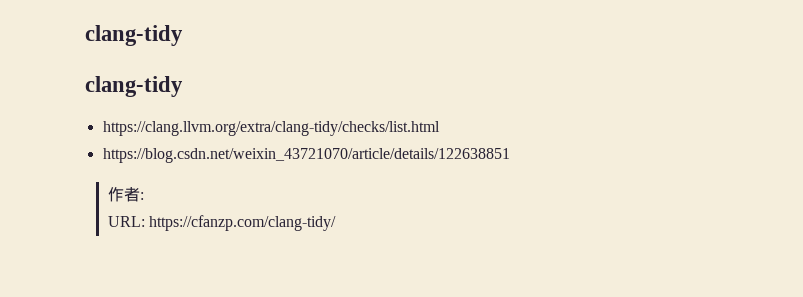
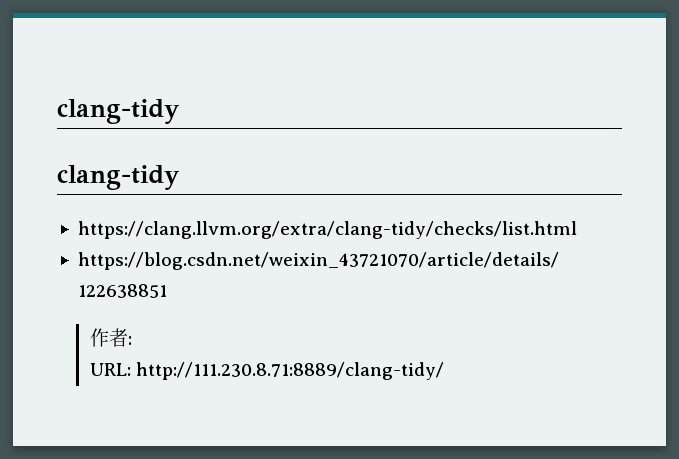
- URL: https://cfanzp.com/clang-tidy/
+ URL: http://111.230.8.71:8889/clang-tidy/

